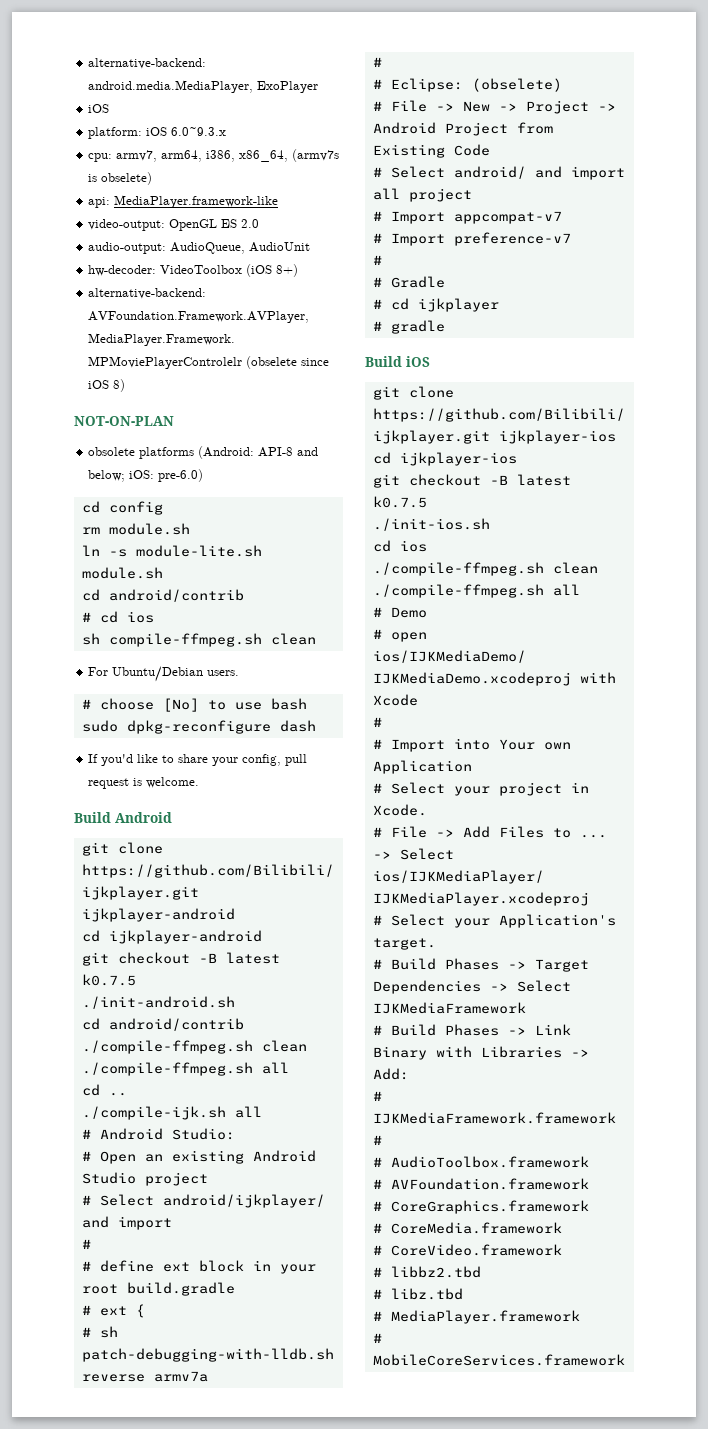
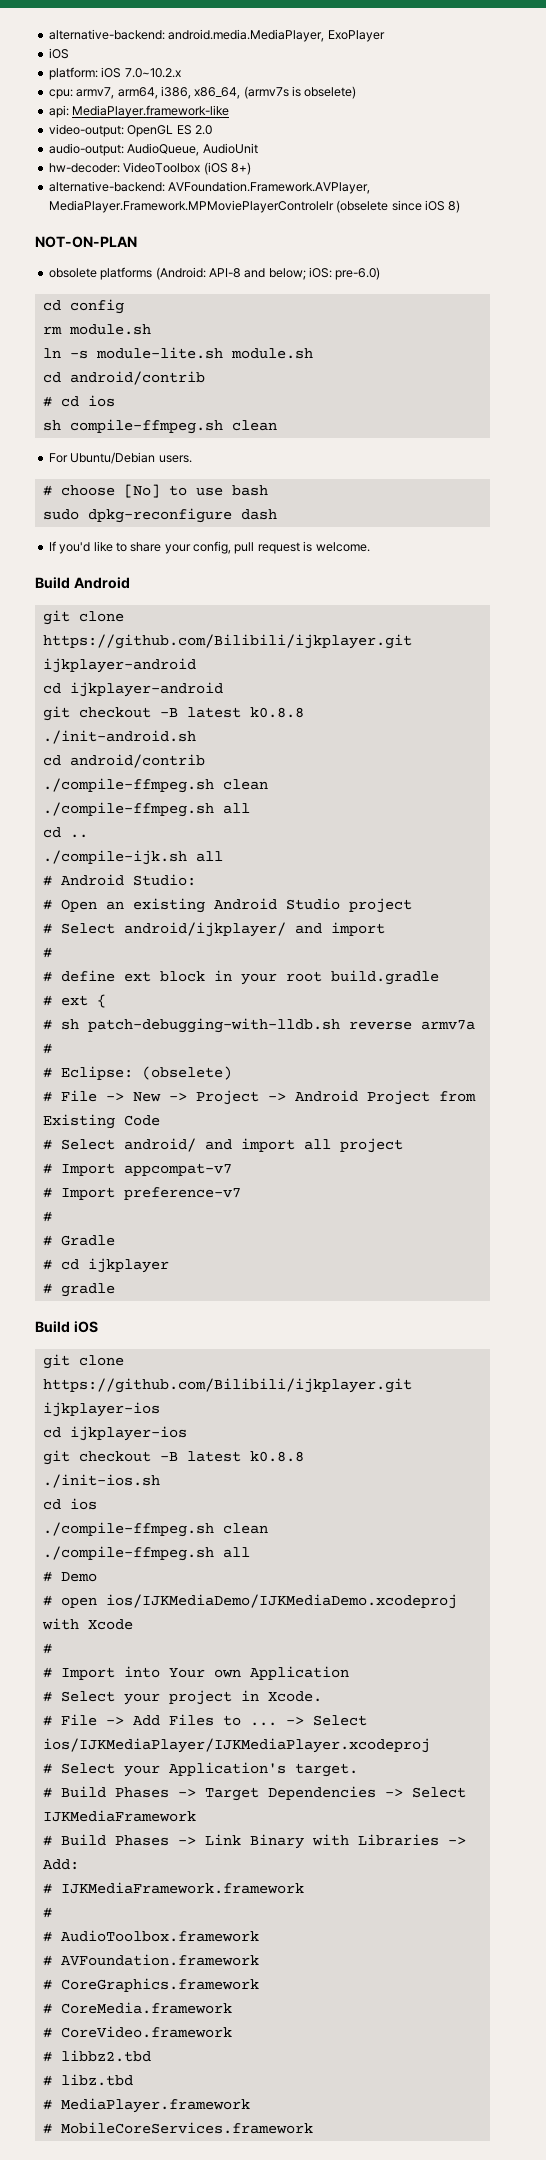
- platform: iOS 6.0~9.3.x
+ platform: iOS 7.0~10.2.x
  cd ijkplayer-android
- git checkout -B latest k0.7.5
+ git checkout -B latest k0.8.8
  cd ijkplayer-ios
- git checkout -B latest k0.7.5
+ git checkout -B latest k0.8.8

